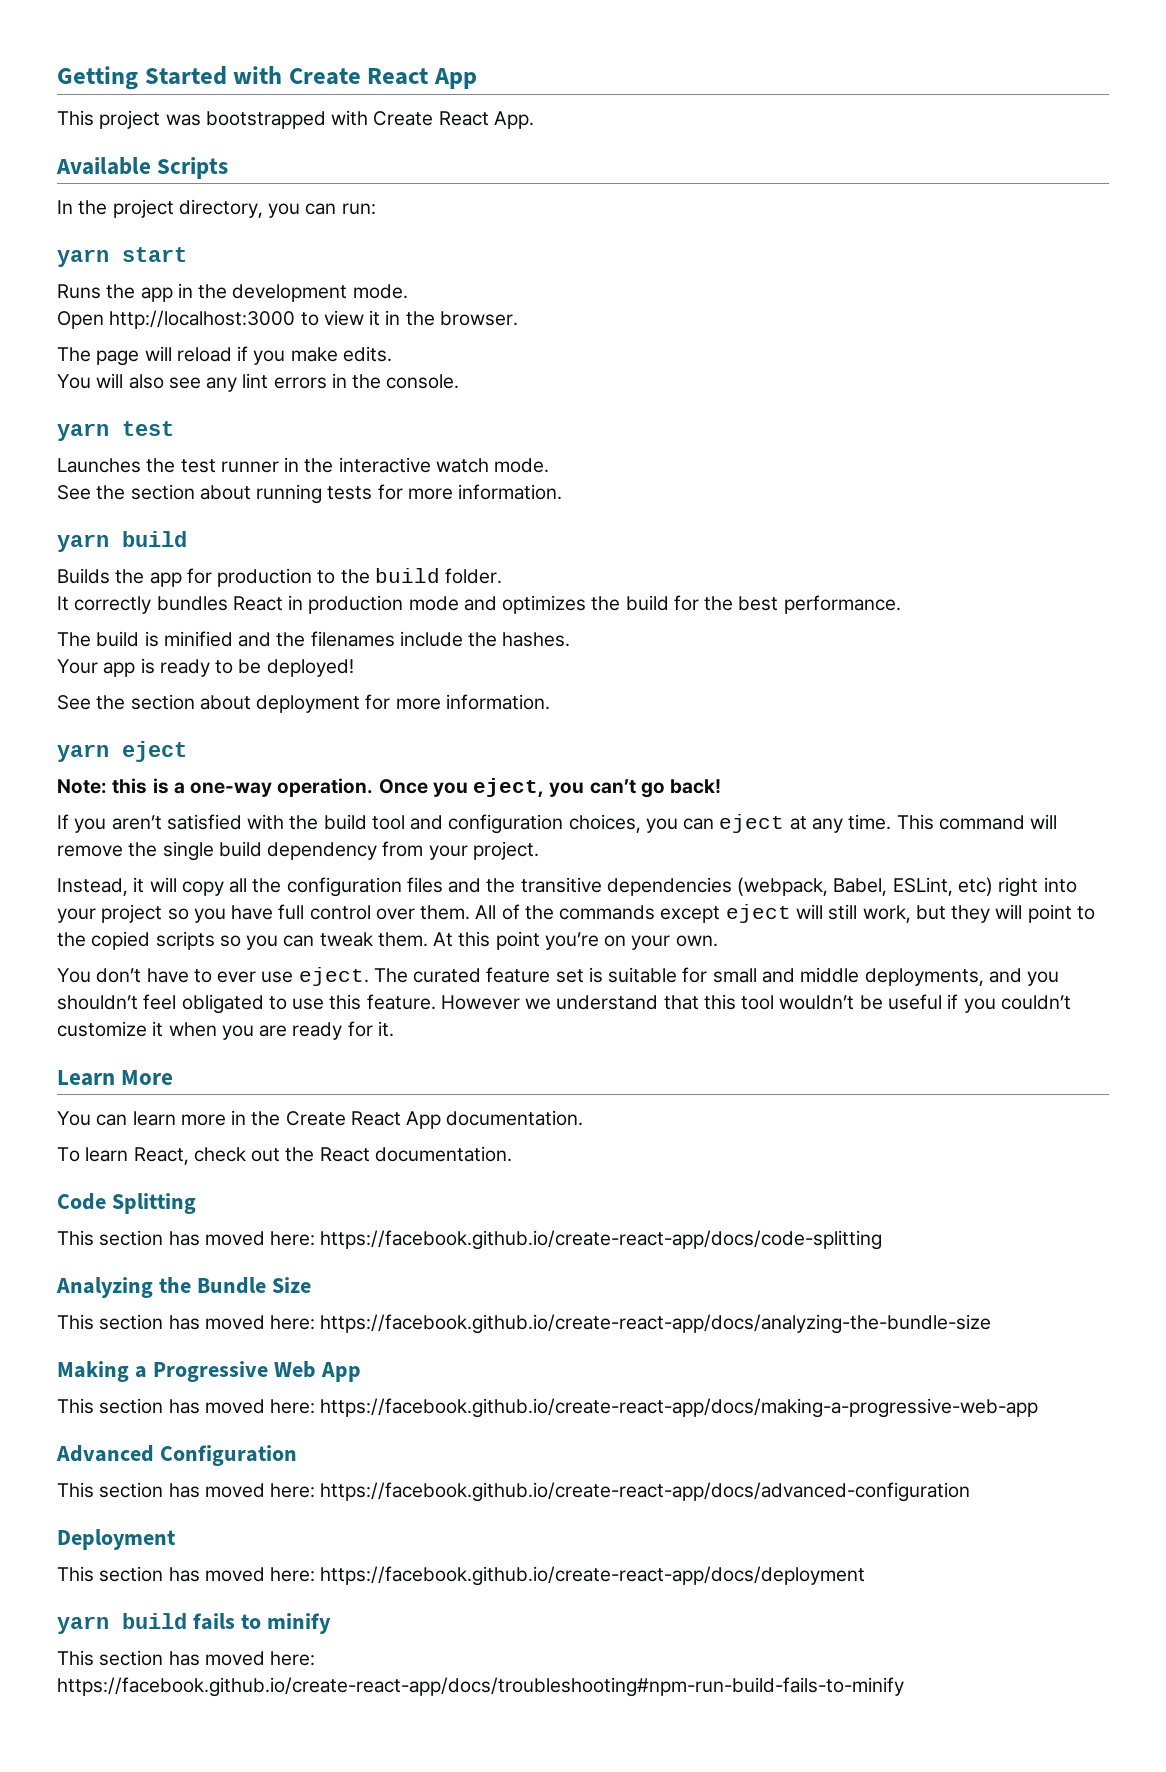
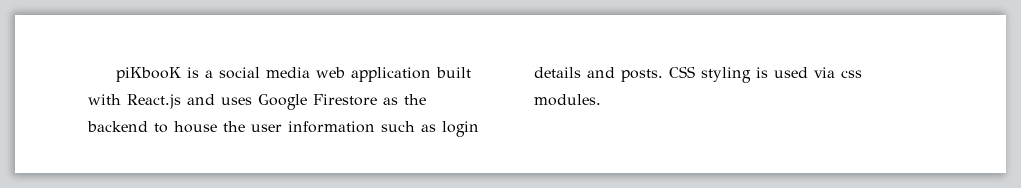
- Getting Started with Create React App
- This project was bootstrapped with Create React App.
- Available Scripts
- In the project directory, you can run:
- yarn start
- Runs the app in the development mode.
- Open http://localhost:3000 to view it in the browser.
- The page will reload if you make edits.
- You will also see any lint errors in the console.
- yarn test
- Launches the test runner in the interactive watch mode.
- See the section about running tests for more information.
- yarn build
- Builds the app for production to the build folder.
- It correctly bundles React in production mode and optimizes the build for the best performance.
- The build is minified and the filenames include the hashes.
- Your app is ready to be deployed!
- See the section about deployment for more information.
- yarn eject
- Note: this is a one-way operation. Once you eject, you can’t go back!
- If you aren’t satisfied with the build tool and configuration choices, you can eject at any time. This command will remove the single build dependency from your project.
- Instead, it will copy all the configuration files and the transitive dependencies (webpack, Babel, ESLint, etc) right into your project so you have full control over them. All of the commands except eject will still work, but they will point to the copied scripts so you can tweak them. At this point you’re on your own.
- You don’t have to ever use eject. The curated feature set is suitable for small and middle deployments, and you shouldn’t feel obligated to use this feature. However we understand that this tool wouldn’t be useful if you couldn’t customize it when you are ready for it.
- Learn More
- You can learn more in the Create React App documentation.
- To learn React, check out the React documentation.
- Code Splitting
- This section has moved here: https://facebook.github.io/create-react-app/docs/code-splitting
- Analyzing the Bundle Size
- This section has moved here: https://facebook.github.io/create-react-app/docs/analyzing-the-bundle-size
- Making a Progressive Web App
- This section has moved here: https://facebook.github.io/create-react-app/docs/making-a-progressive-web-app
- Advanced Configuration
- This section has moved here: https://facebook.github.io/create-react-app/docs/advanced-configuration
- Deployment
- This section has moved here: https://facebook.github.io/create-react-app/docs/deployment
- yarn build fails to minify
- This section has moved here: https://facebook.github.io/create-react-app/docs/troubleshooting#npm-run-build-fails-to-minify
+ piKbooK is a social media web application built with React.js and uses Google Firestore as the backend to house the user information such as login details and posts. CSS styling is used via css modules.

